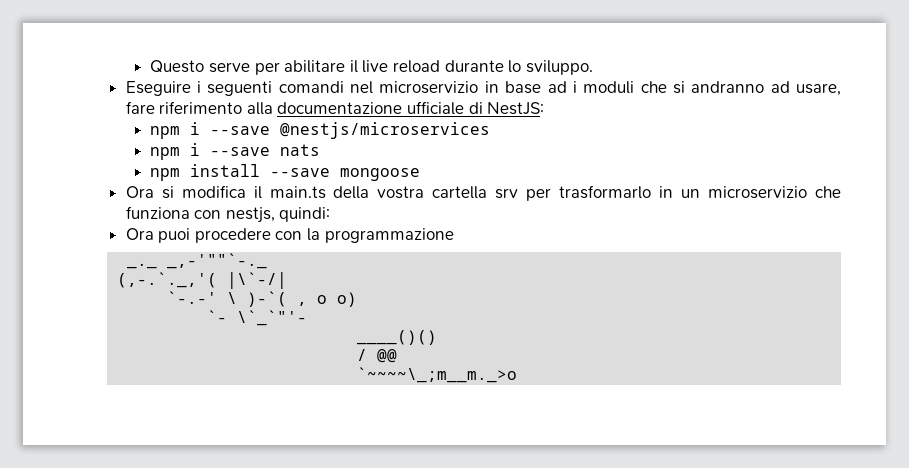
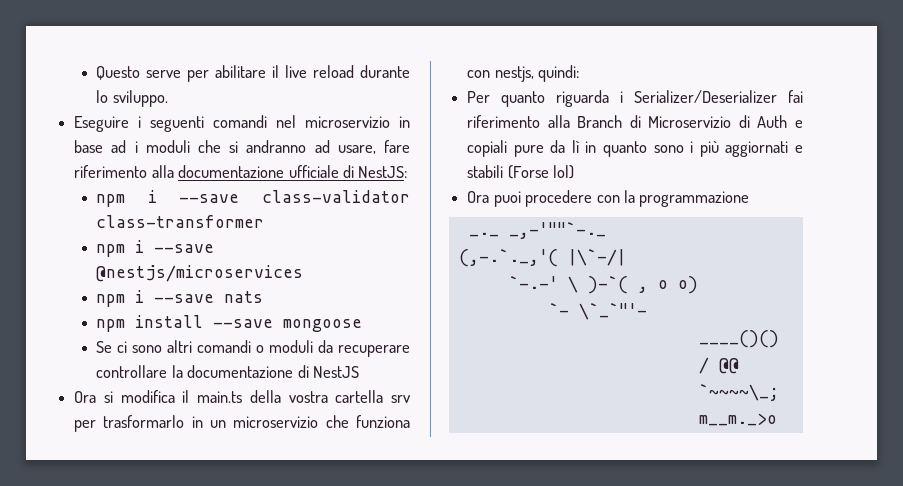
+ npm i --save class-validator class-transformer
+ Se ci sono altri comandi o moduli da recuperare controllare la documentazione di NestJS
+ Per quanto riguarda i Serializer/Deserializer fai riferimento alla Branch di Microservizio di Auth e copiali pure da lì in quanto sono i più aggiornati e stabili (Forse lol)

